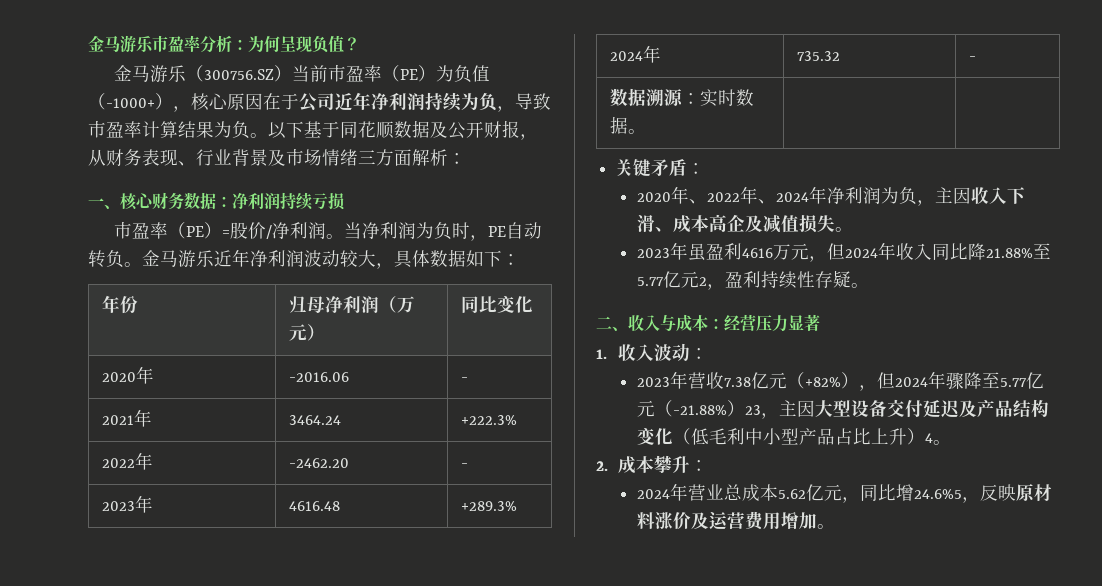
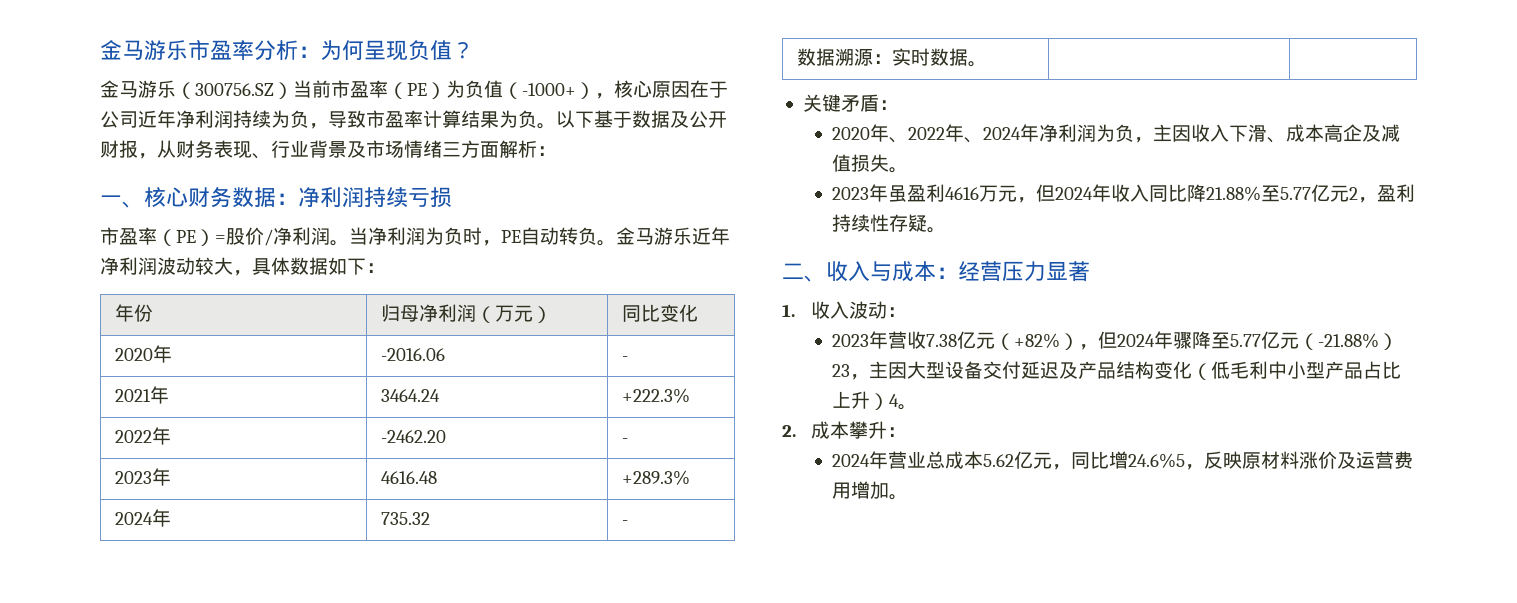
- 以下基于同花顺数据及公开财报，从财务表现、行业背景及市场情绪三方面解析：
+ 以下基于数据及公开财报，从财务表现、行业背景及市场情绪三方面解析：

